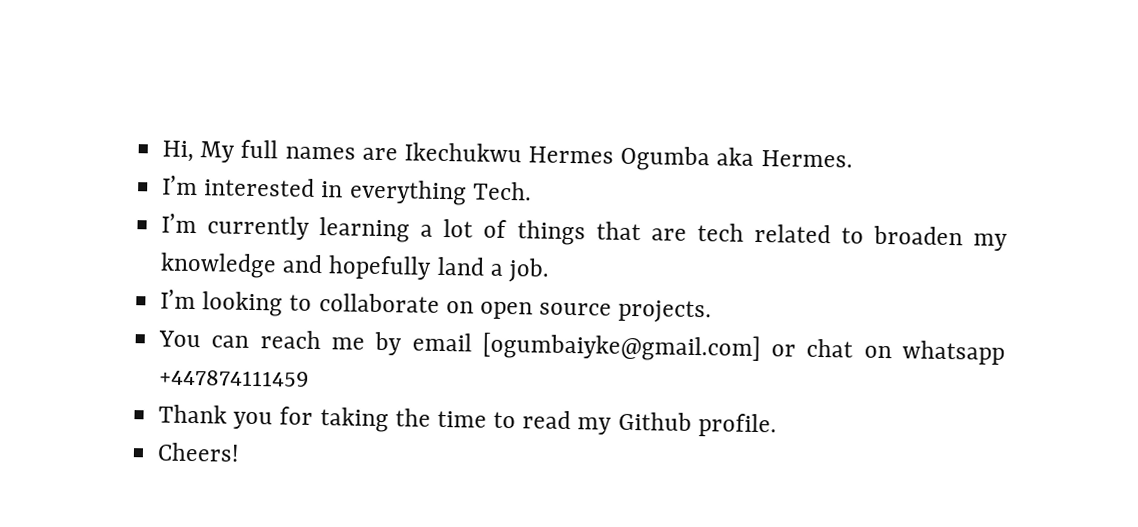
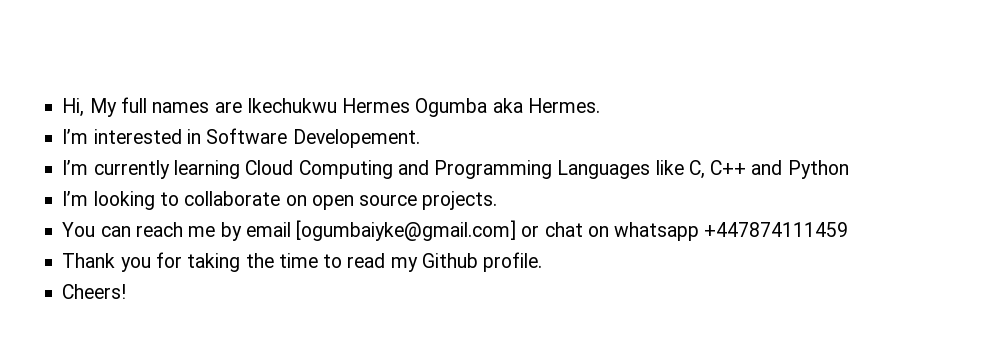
- I’m interested in everything Tech.
+ I’m interested in Software Developement.
- I’m currently learning a lot of things that are tech related to broaden my knowledge and hopefully land a job.
+ I’m currently learning Cloud Computing and Programming Languages like C, C++ and Python

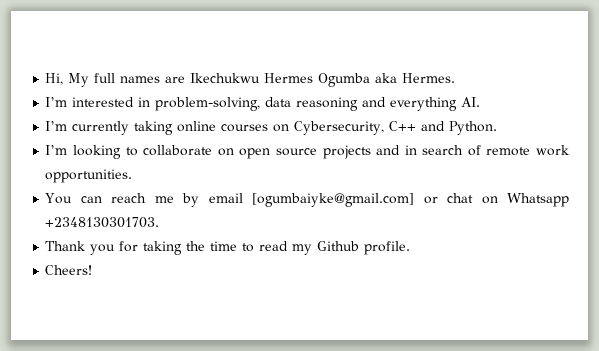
- I’m interested in Software Developement.
- I’m currently learning Cloud Computing and Programming Languages like C, C++ and Python
+ I’m interested in problem-solving, data reasoning and everything AI.
+ I’m currently taking online courses on Cybersecurity, C++ and Python.
- I’m looking to collaborate on open source projects.
+ I’m looking to collaborate on open source projects and in search of remote work opportunities.
- You can reach me by email [ogumbaiyke@gmail.com] or chat on whatsapp +447874111459
+ You can reach me by email [ogumbaiyke@gmail.com] or chat on Whatsapp +2348130301703.

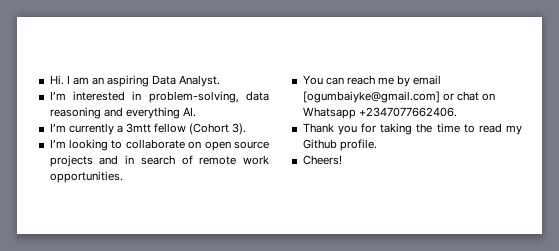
- Hi, My full names are Ikechukwu Hermes Ogumba aka Hermes.
+ Hi. I am an aspiring Data Analyst.
- I’m currently taking online courses on Cybersecurity, C++ and Python.
+ I’m currently a 3mtt fellow (Cohort 3).
- You can reach me by email [ogumbaiyke@gmail.com] or chat on Whatsapp +2348130301703.
+ You can reach me by email [ogumbaiyke@gmail.com] or chat on Whatsapp +2347077662406.

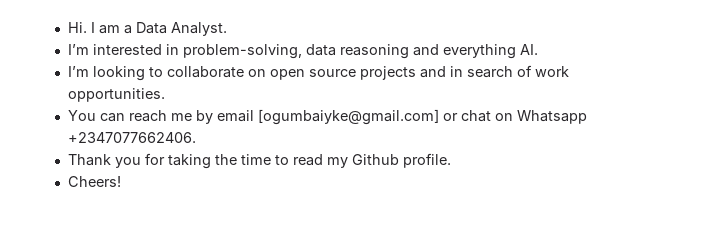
- Hi. I am an aspiring Data Analyst.
+ Hi. I am a Data Analyst.
- I’m currently a 3mtt fellow (Cohort 3).
- I’m looking to collaborate on open source projects and in search of remote work opportunities.
+ I’m looking to collaborate on open source projects and in search of work opportunities.

